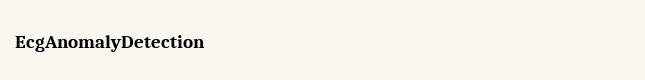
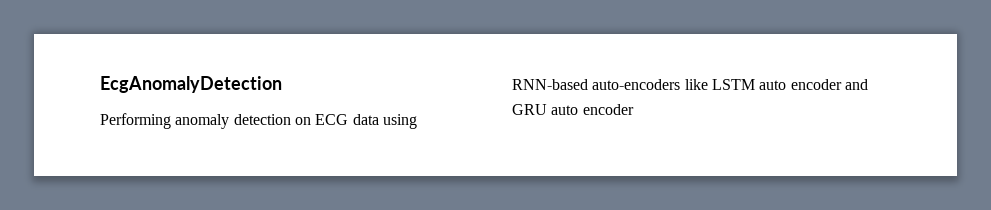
+ Performing anomaly detection on ECG data using RNN-based auto-encoders like LSTM auto encoder and GRU auto encoder

